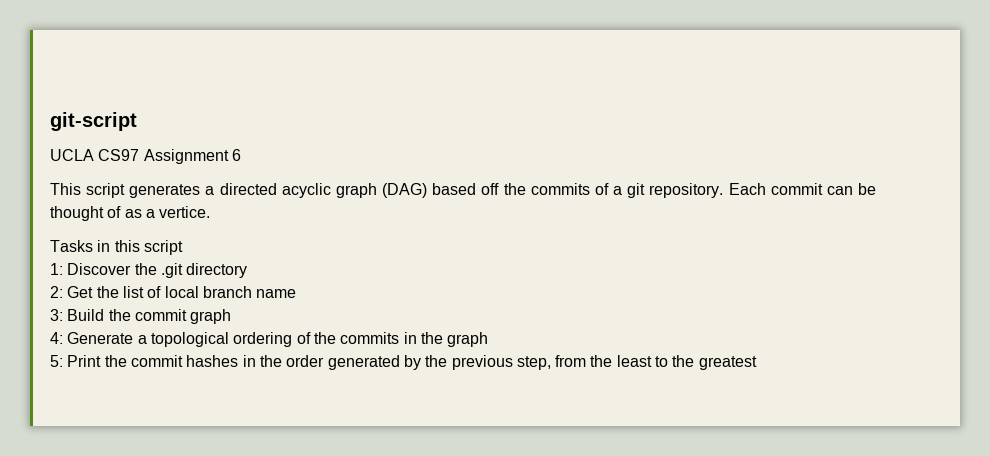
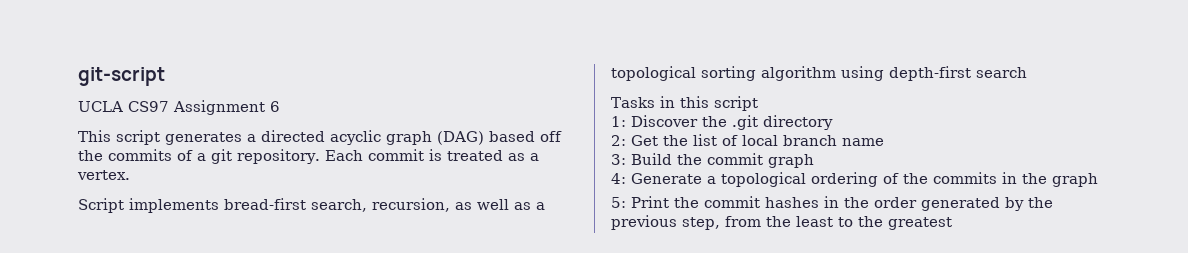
- Each commit can be thought of as a vertice.
+ Each commit is treated as a vertex.
+ Script implements bread-first search, recursion, as well as a topological sorting algorithm using depth-first search

